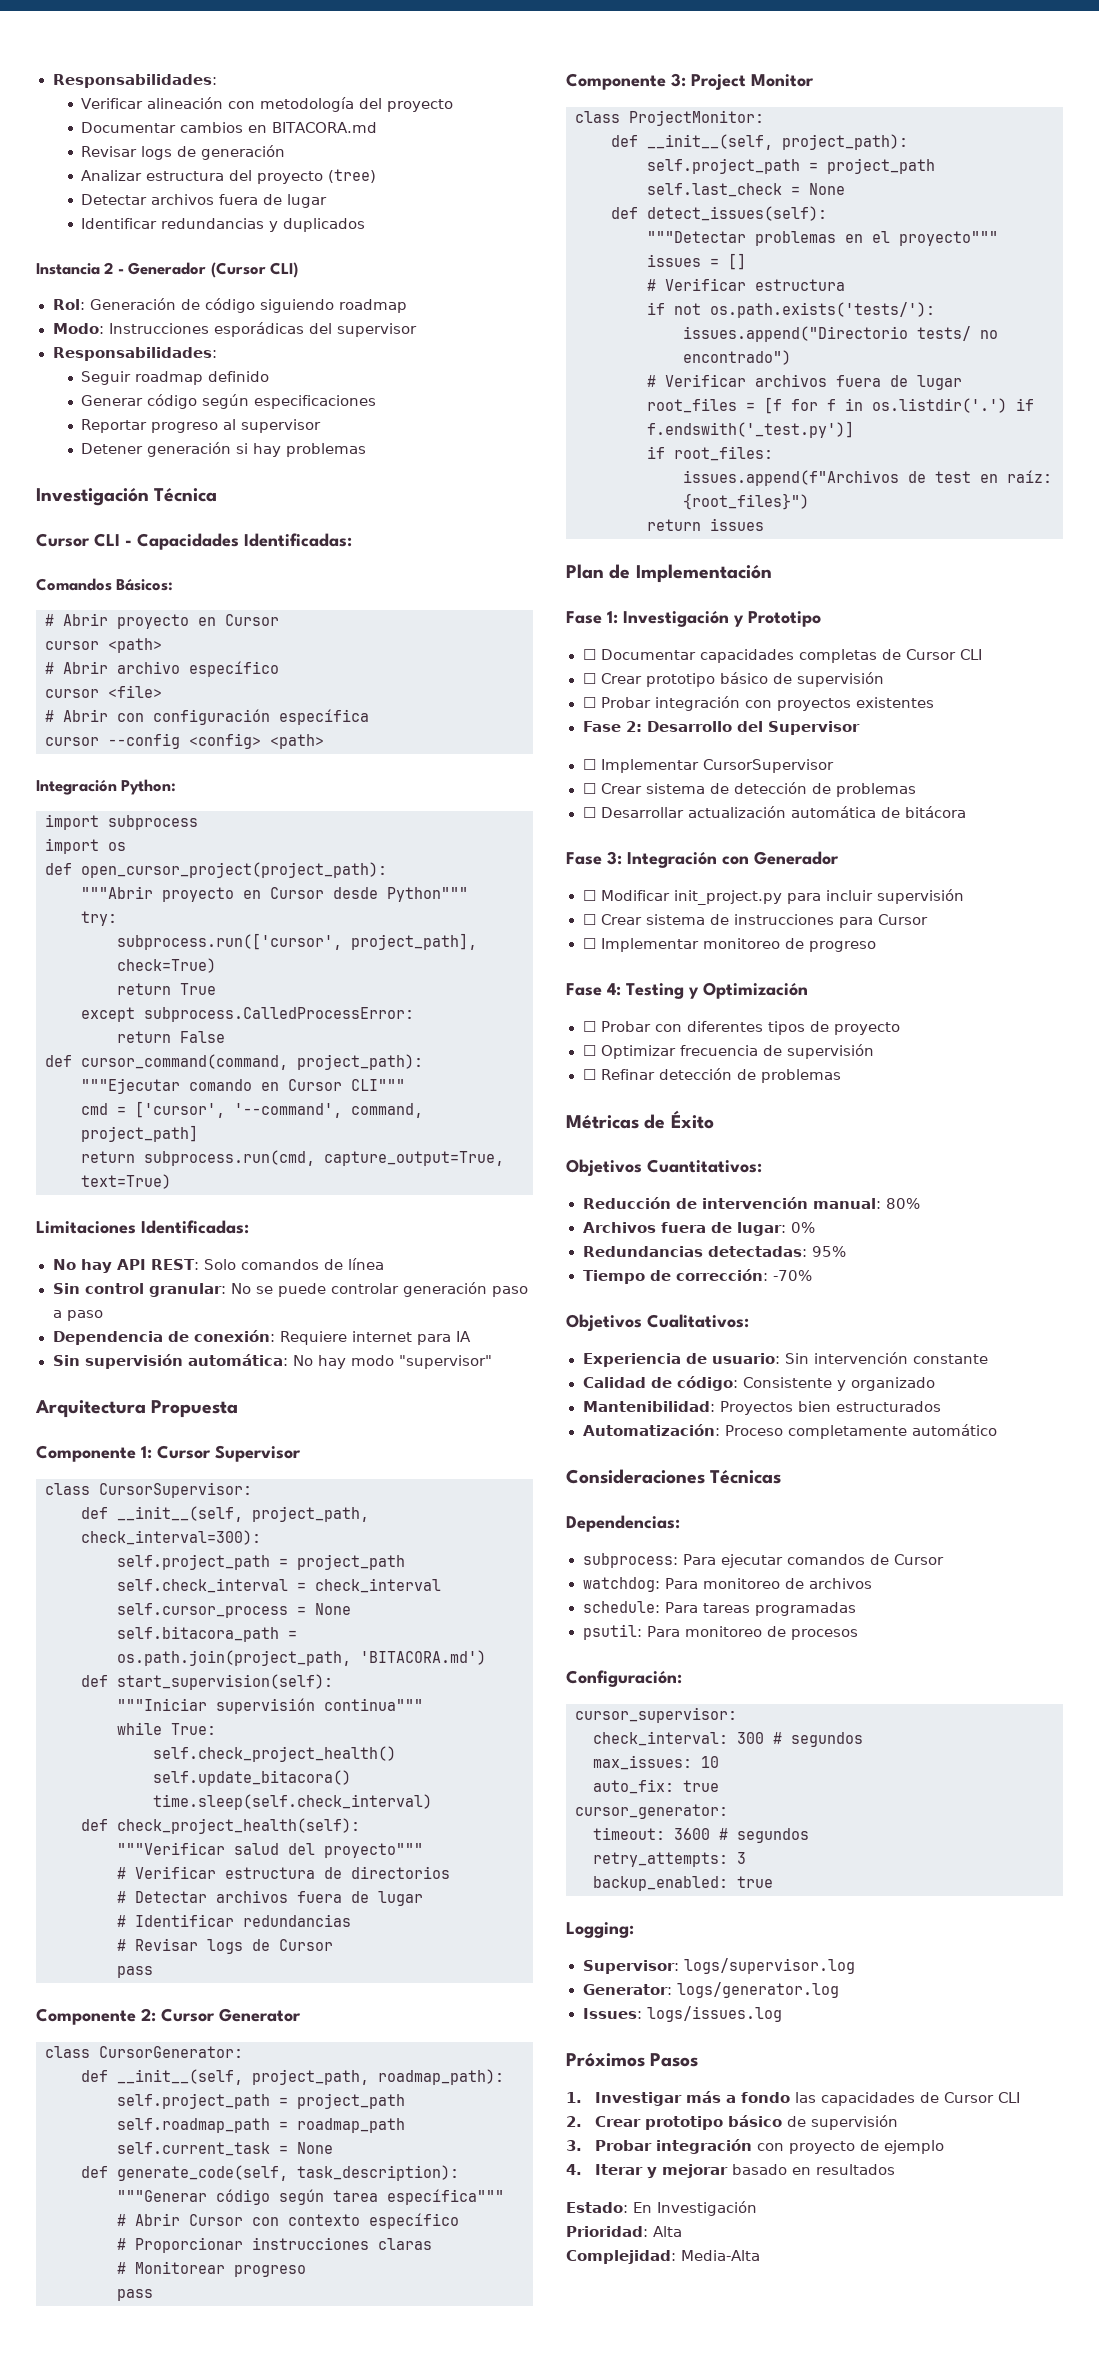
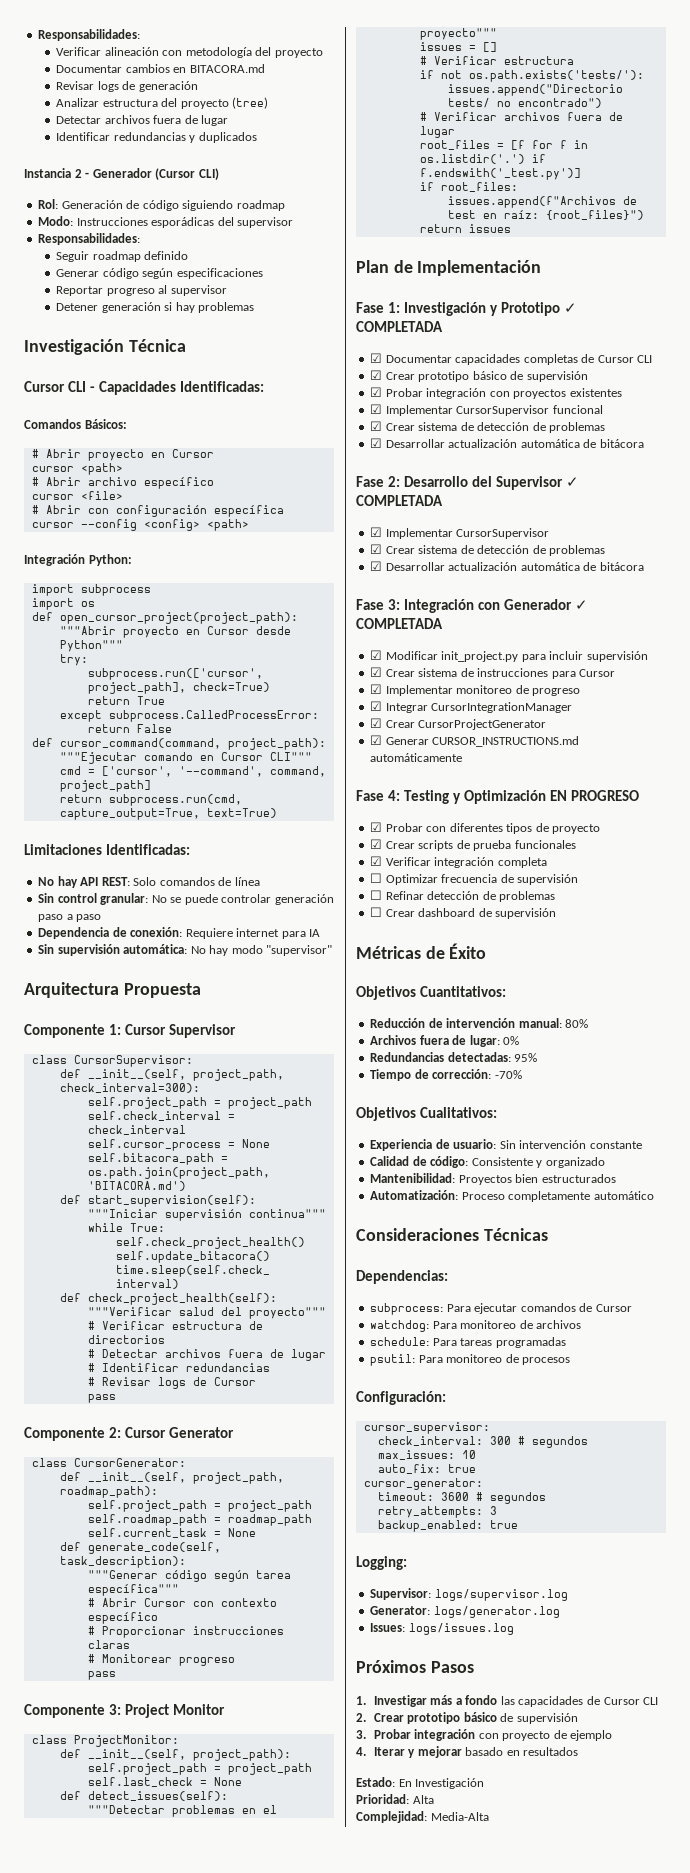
- Fase 1: Investigación y Prototipo
- ☐ Documentar capacidades completas de Cursor CLI
+ Fase 1: Investigación y Prototipo ✓ COMPLETADA
+ ☑ Documentar capacidades completas de Cursor CLI
- ☐ Crear prototipo básico de supervisión
- ☐ Probar integración con proyectos existentes
+ ☑ Crear prototipo básico de supervisión
+ ☑ Probar integración con proyectos existentes
- Fase 2: Desarrollo del Supervisor
- ☐ Implementar CursorSupervisor
- ☐ Crear sistema de detección de problemas
- ☐ Desarrollar actualización automática de bitácora
+ ☑ Implementar CursorSupervisor funcional
+ ☑ Crear sistema de detección de problemas
+ ☑ Desarrollar actualización automática de bitácora
+ Fase 2: Desarrollo del Supervisor ✓ COMPLETADA
+ ☑ Implementar CursorSupervisor
+ ☑ Crear sistema de detección de problemas
+ ☑ Desarrollar actualización automática de bitácora
- Fase 3: Integración con Generador
- ☐ Modificar init_project.py para incluir supervisión
+ Fase 3: Integración con Generador ✓ COMPLETADA
+ ☑ Modificar init_project.py para incluir supervisión
- ☐ Crear sistema de instrucciones para Cursor
+ ☑ Crear sistema de instrucciones para Cursor
- ☐ Implementar monitoreo de progreso
+ ☑ Implementar monitoreo de progreso
+ ☑ Integrar CursorIntegrationManager
+ ☑ Crear CursorProjectGenerator
+ ☑ Generar CURSOR_INSTRUCTIONS.md automáticamente
- Fase 4: Testing y Optimización
- ☐ Probar con diferentes tipos de proyecto
+ Fase 4: Testing y Optimización EN PROGRESO
+ ☑ Probar con diferentes tipos de proyecto
+ ☑ Crear scripts de prueba funcionales
+ ☑ Verificar integración completa
+ ☐ Crear dashboard de supervisión

